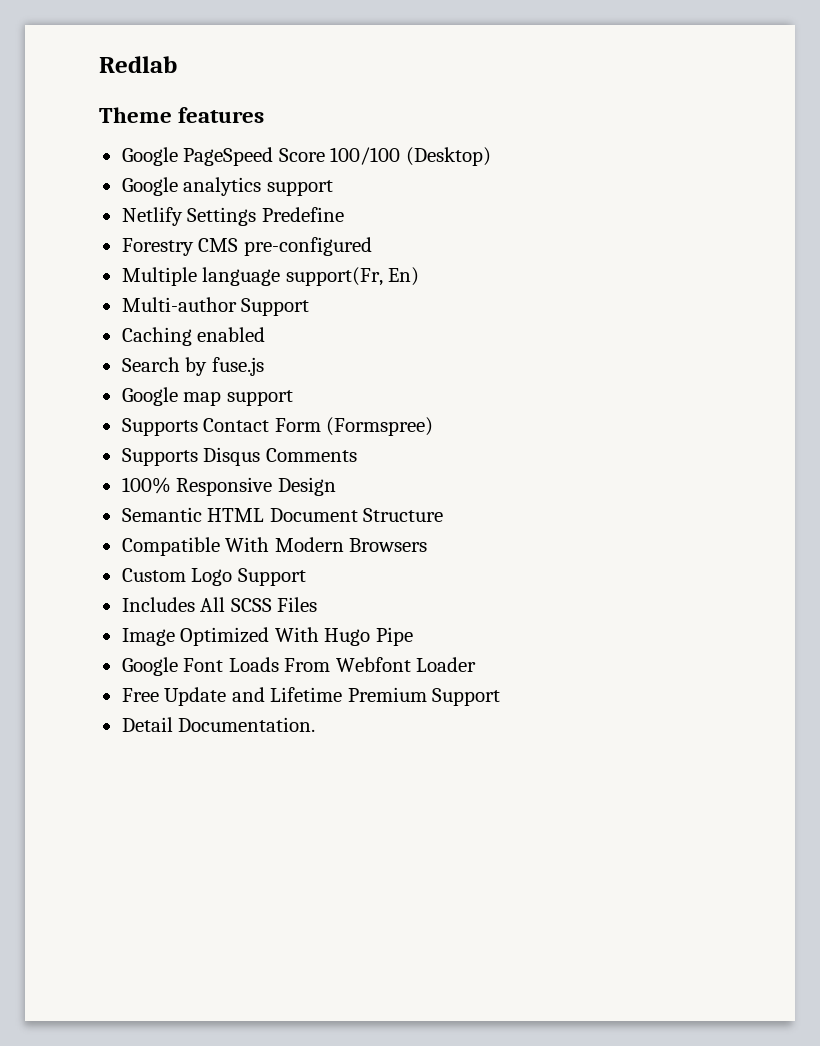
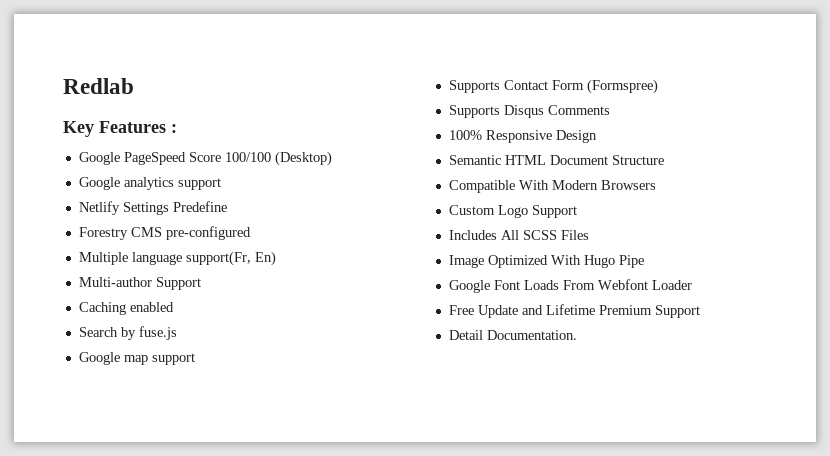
- Theme features
+ Key Features :

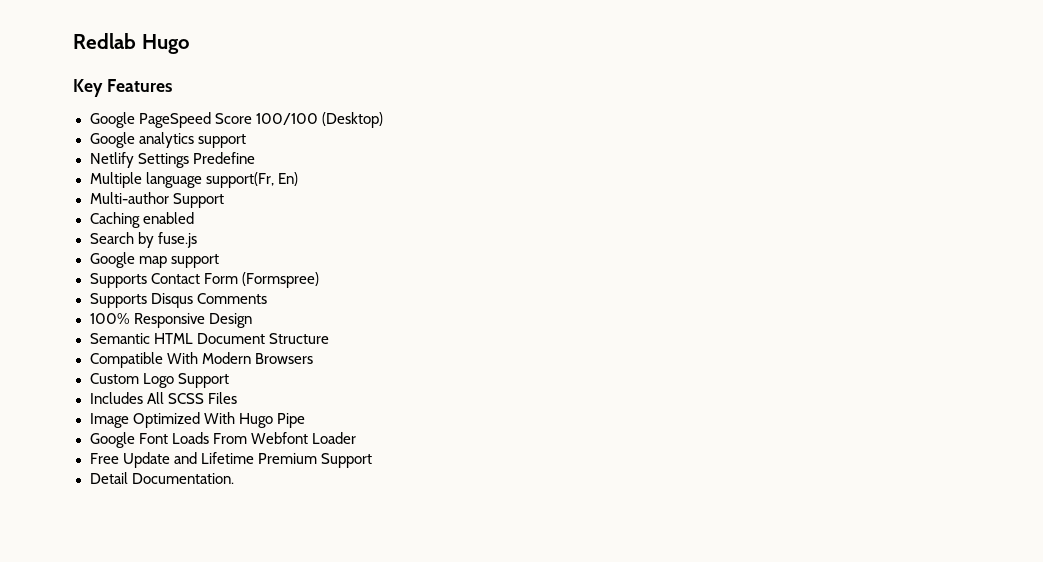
- Redlab
+ Redlab Hugo
- Key Features :
+ Key Features
- Forestry CMS pre-configured

